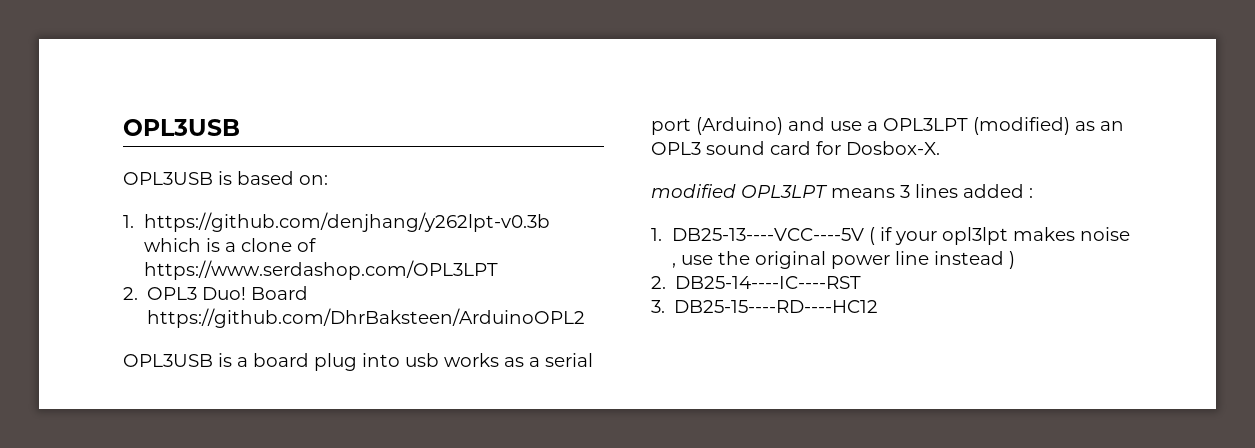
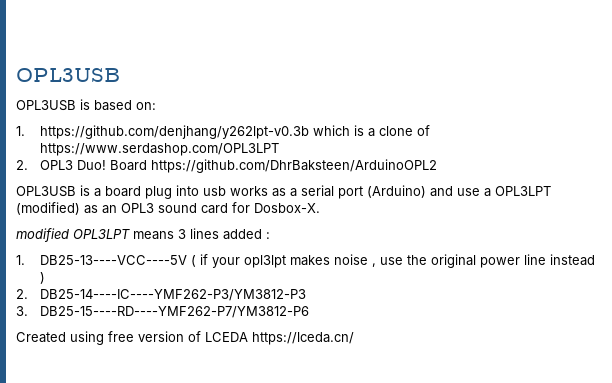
- 2. DB25-14----IC----RST
+ 2. DB25-14----IC----YMF262-P3/YM3812-P3
- 3. DB25-15----RD----HC12
+ 3. DB25-15----RD----YMF262-P7/YM3812-P6
+ Created using free version of LCEDA https://lceda.cn/

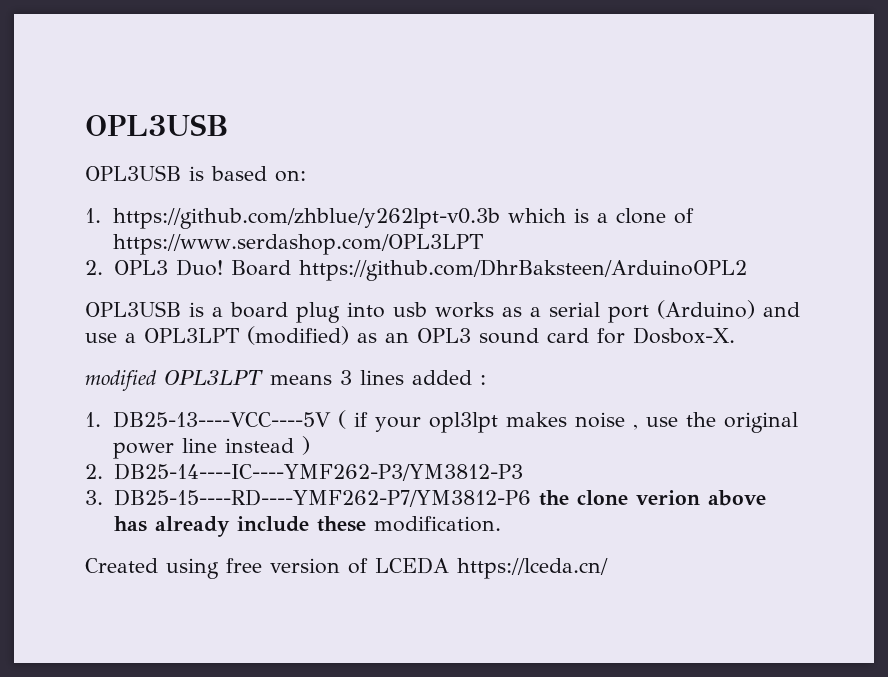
- 1. https://github.com/denjhang/y262lpt-v0.3b which is a clone of https://www.serdashop.com/OPL3LPT
+ 1. https://github.com/zhblue/y262lpt-v0.3b which is a clone of https://www.serdashop.com/OPL3LPT
- 3. DB25-15----RD----YMF262-P7/YM3812-P6
+ 3. DB25-15----RD----YMF262-P7/YM3812-P6 the clone verion above has already include these modification.

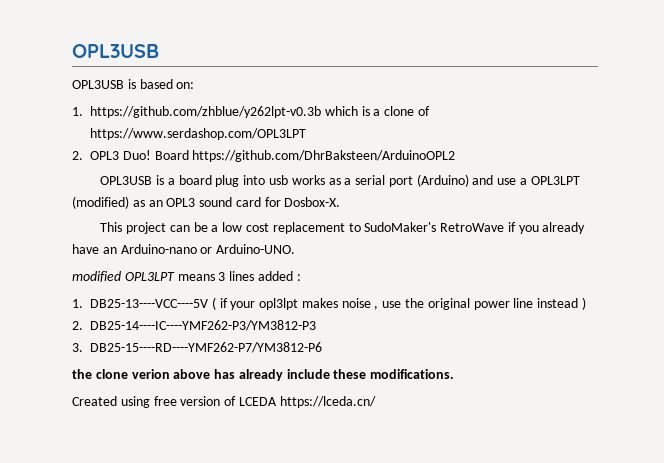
+ This project can be a low cost replacement to SudoMaker's RetroWave if you already have an Arduino-nano or Arduino-UNO.
- 3. DB25-15----RD----YMF262-P7/YM3812-P6 the clone verion above has already include these modification.
+ 3. DB25-15----RD----YMF262-P7/YM3812-P6
+ the clone verion above has already include these modifications.

